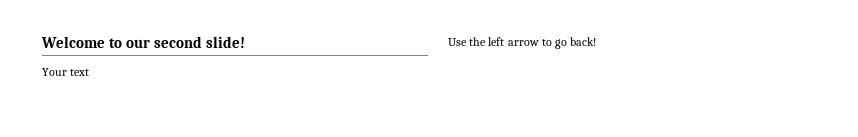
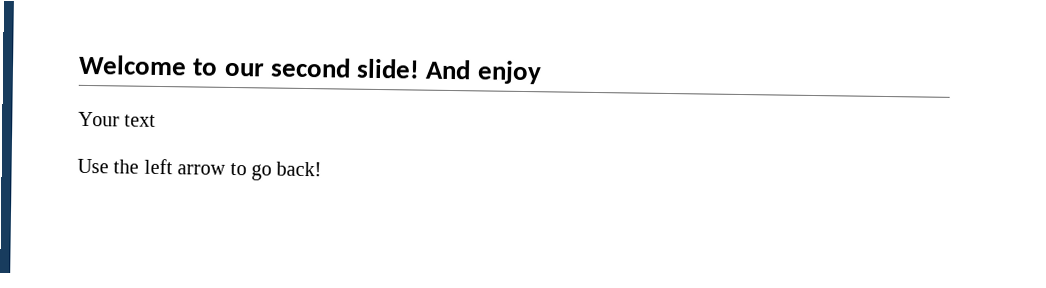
+ And enjoy

